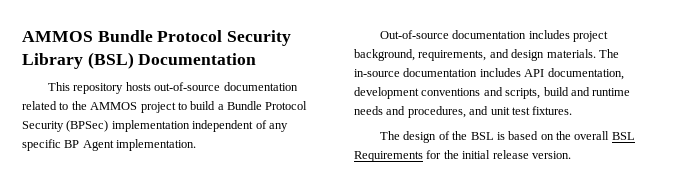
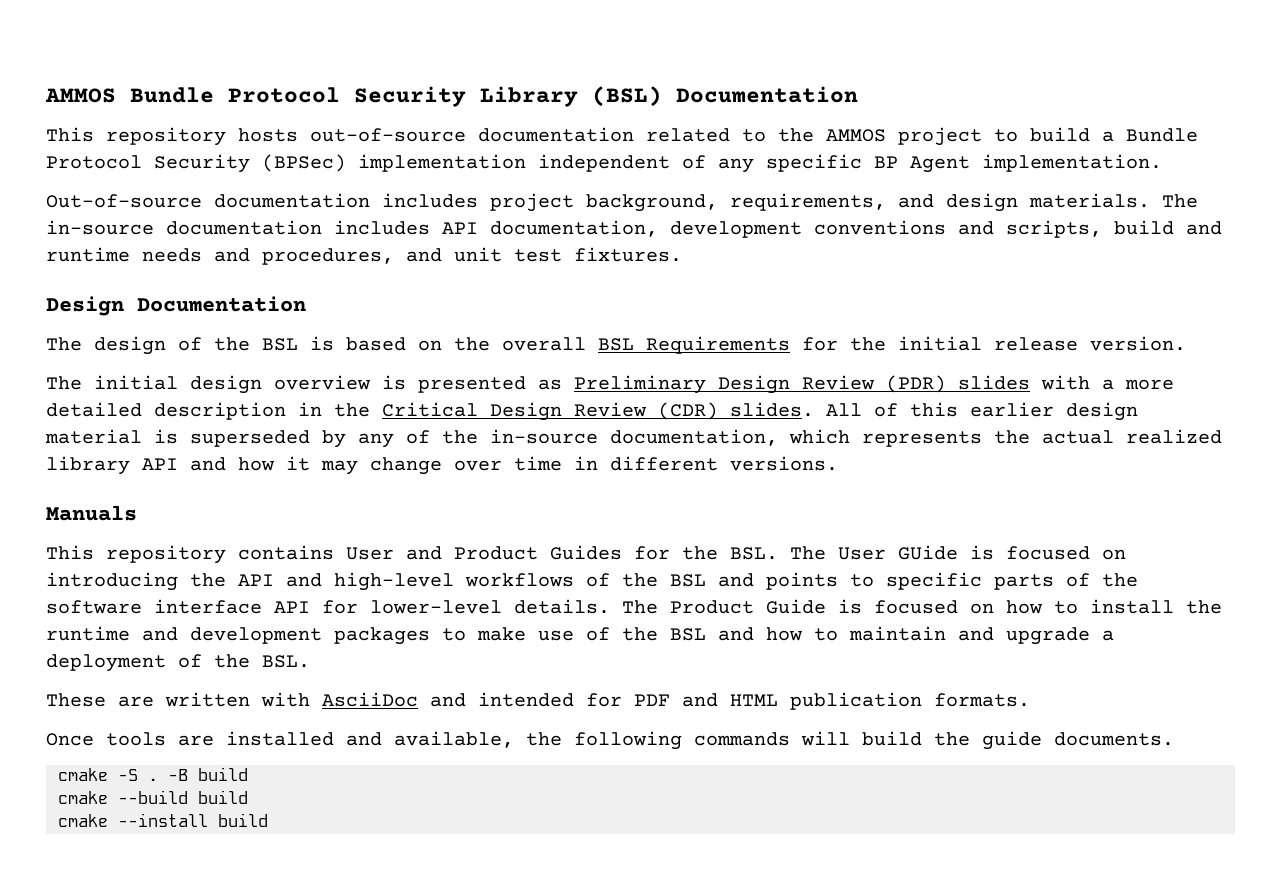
+ Design Documentation
+ The initial design overview is presented as Preliminary Design Review (PDR) slides with a more detailed description in the Critical Design Review (CDR) slides. All of this earlier design material is superseded by any of the in-source documentation, which represents the actual realized library API and how it may change over time in different versions.
+ Manuals
+ This repository contains User and Product Guides for the BSL. The User GUide is focused on introducing the API and high-level workflows of the BSL and points to specific parts of the software interface API for lower-level details. The Product Guide is focused on how to install the runtime and development packages to make use of the BSL and how to maintain and upgrade a deployment of the BSL.
+ These are written with AsciiDoc and intended for PDF and HTML publication formats.
+ Once tools are installed and available, the following commands will build the guide documents.
+ cmake -S . -B build
+ cmake --build build
+ cmake --install build

